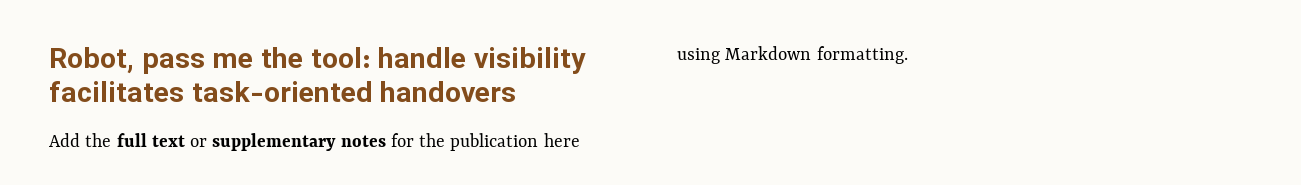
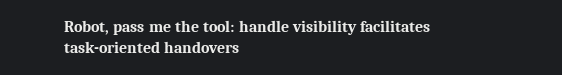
- Add the full text or supplementary notes for the publication here using Markdown formatting.

